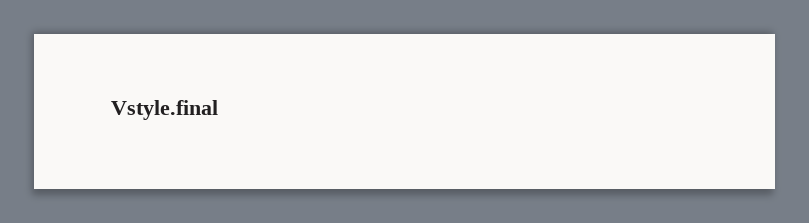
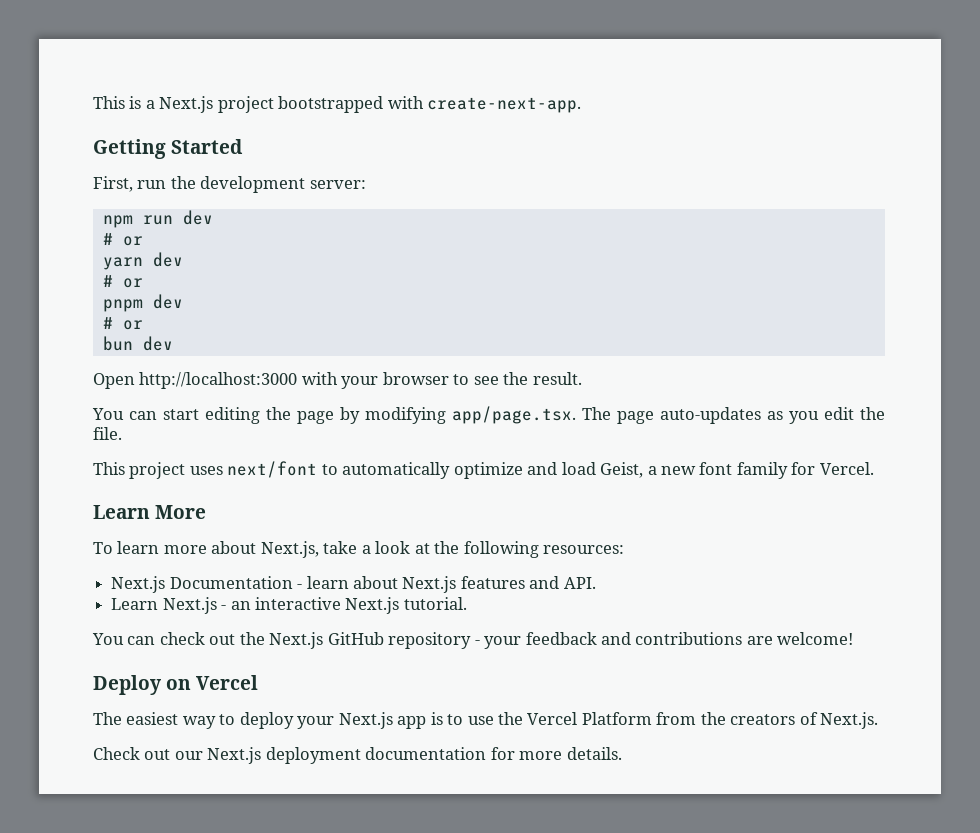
- Vstyle.final
+ This is a Next.js project bootstrapped with create-next-app.
+ Getting Started
+ First, run the development server:
+ npm run dev
+ # or
+ yarn dev
+ # or
+ pnpm dev
+ # or
+ bun dev
+ Open http://localhost:3000 with your browser to see the result.
+ You can start editing the page by modifying app/page.tsx. The page auto-updates as you edit the file.
+ This project uses next/font to automatically optimize and load Geist, a new font family for Vercel.
+ Learn More
+ To learn more about Next.js, take a look at the following resources:
+ Next.js Documentation - learn about Next.js features and API.
+ Learn Next.js - an interactive Next.js tutorial.
+ You can check out the Next.js GitHub repository - your feedback and contributions are welcome!
+ Deploy on Vercel
+ The easiest way to deploy your Next.js app is to use the Vercel Platform from the creators of Next.js.
+ Check out our Next.js deployment documentation for more details.

